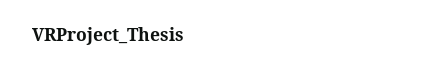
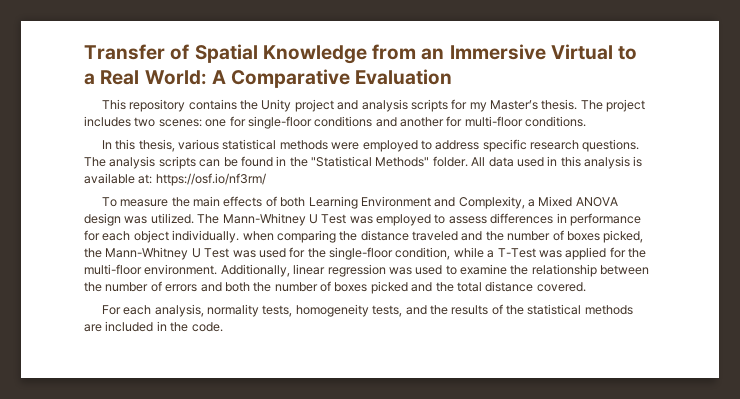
- VRProject_Thesis
+ Transfer of Spatial Knowledge from an Immersive Virtual to a Real World: A Comparative Evaluation
+ This repository contains the Unity project and analysis scripts for my Master’s thesis. The project includes two scenes: one for single-floor conditions and another for multi-floor conditions.
+ In this thesis, various statistical methods were employed to address specific research questions. The analysis scripts can be found in the "Statistical Methods" folder. All data used in this analysis is available at: https://osf.io/nf3rm/
+ To measure the main effects of both Learning Environment and Complexity, a Mixed ANOVA design was utilized. The Mann-Whitney U Test was employed to assess differences in performance for each object individually. when comparing the distance traveled and the number of boxes picked, the Mann-Whitney U Test was used for the single-floor condition, while a T-Test was applied for the multi-floor environment. Additionally, linear regression was used to examine the relationship between the number of errors and both the number of boxes picked and the total distance covered.
+ For each analysis, normality tests, homogeneity tests, and the results of the statistical methods are included in the code.

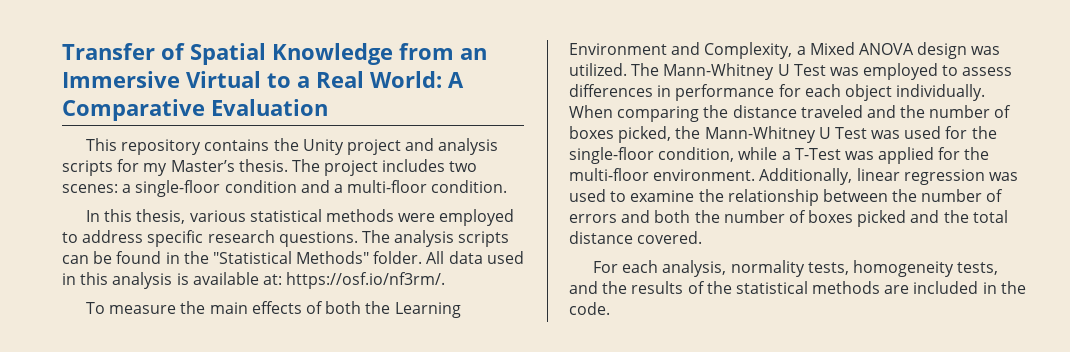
- The project includes two scenes: one for single-floor conditions and another for multi-floor conditions.
+ The project includes two scenes: a single-floor condition and a multi-floor condition.
- All data used in this analysis is available at: https://osf.io/nf3rm/
+ All data used in this analysis is available at: https://osf.io/nf3rm/.
- To measure the main effects of both Learning Environment and Complexity, a Mixed ANOVA design was utilized.
+ To measure the main effects of both the Learning Environment and Complexity, a Mixed ANOVA design was utilized.
- The Mann-Whitney U Test was employed to assess differences in performance for each object individually. when comparing the distance traveled and the number of boxes picked, the Mann-Whitney U Test was used for the single-floor condition, while a T-Test was applied for the multi-floor environment.
+ The Mann-Whitney U Test was employed to assess differences in performance for each object individually. When comparing the distance traveled and the number of boxes picked, the Mann-Whitney U Test was used for the single-floor condition, while a T-Test was applied for the multi-floor environment.

